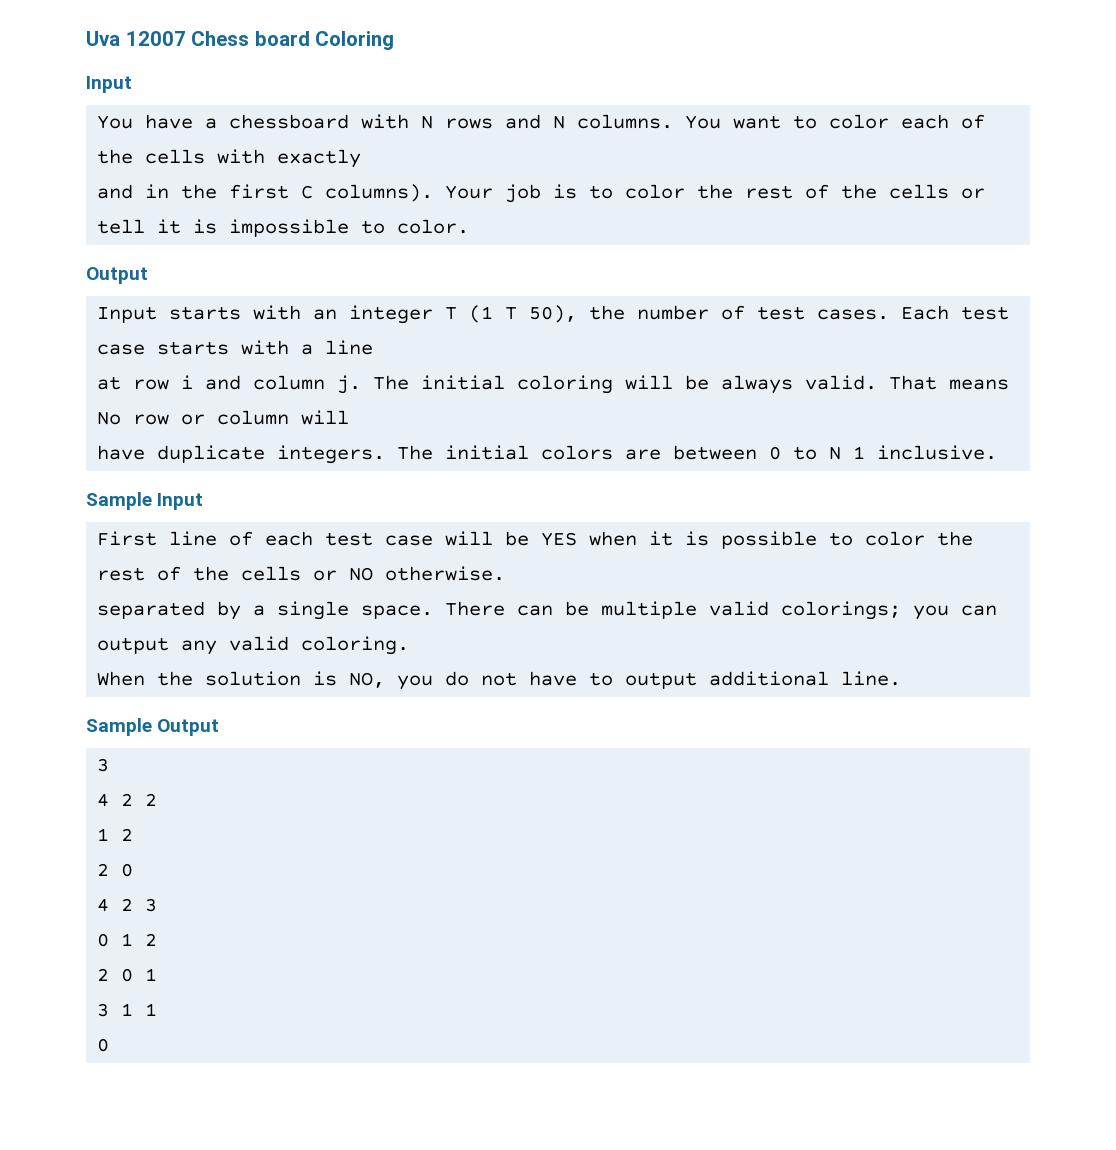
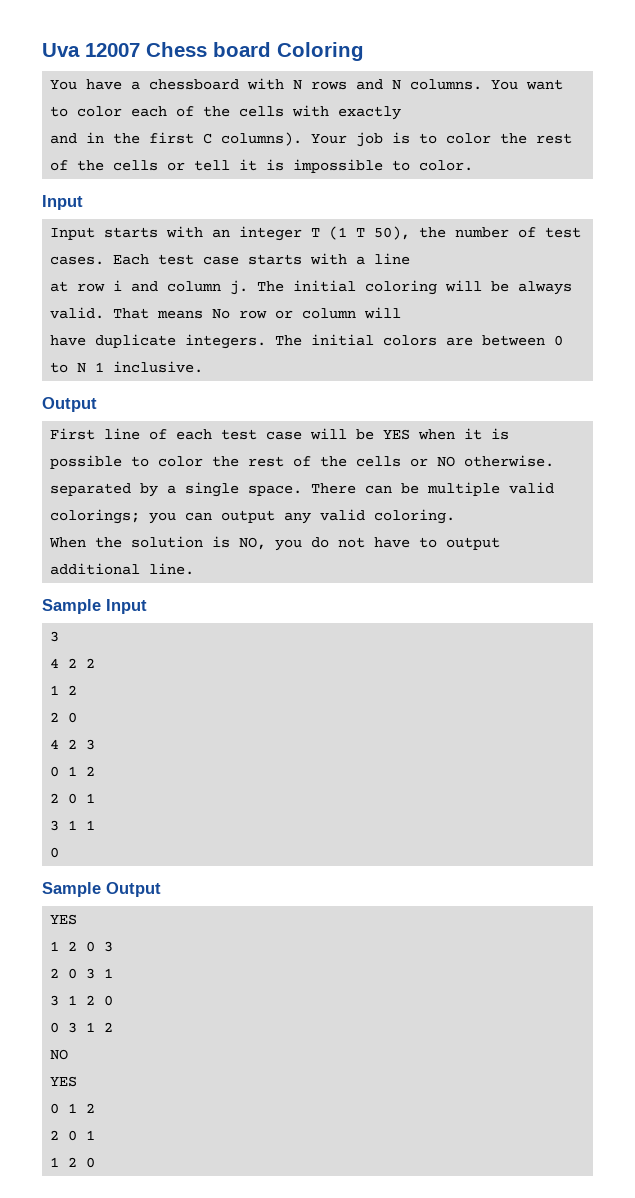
  Uva 12007 Chess board Coloring
- Input
  Your job is to color the rest of the cells or tell it is impossible to color.
- Output
+ Input
  The initial colors are between 0 to N 1 inclusive.
- Sample Input
+ Output
- Sample Output
+ Sample Input
+ Sample Output
+ YES
+ 1 2 0 3
+ 2 0 3 1
+ 3 1 2 0
+ 0 3 1 2
+ NO
+ YES
+ 0 1 2
+ 2 0 1
+ 1 2 0

